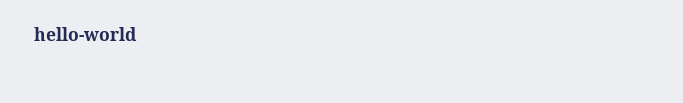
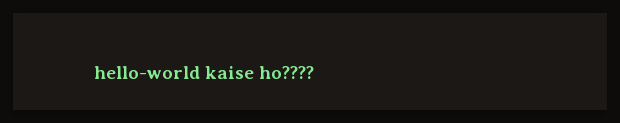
- hello-world
+ hello-world kaise ho????

